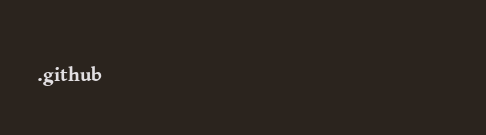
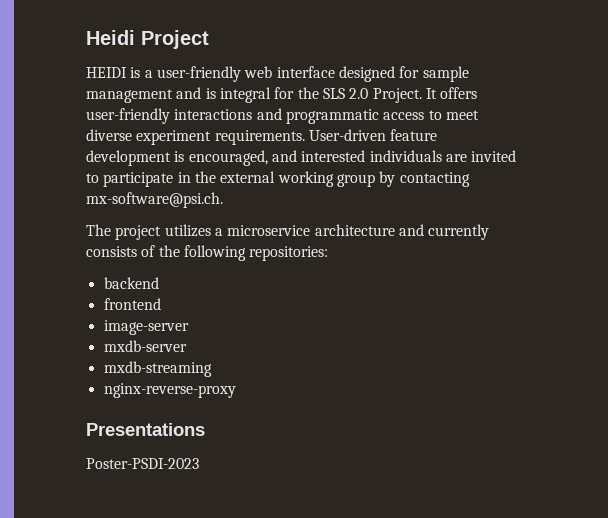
- .github
+ Heidi Project
+ HEIDI is a user-friendly web interface designed for sample management and is integral for the SLS 2.0 Project. It offers user-friendly interactions and programmatic access to meet diverse experiment requirements. User-driven feature development is encouraged, and interested individuals are invited to participate in the external working group by contacting mx-software@psi.ch.
+ The project utilizes a microservice architecture and currently consists of the following repositories:
+ backend
+ frontend
+ image-server
+ mxdb-server
+ mxdb-streaming
+ nginx-reverse-proxy
+ Presentations
+ Poster-PSDI-2023

